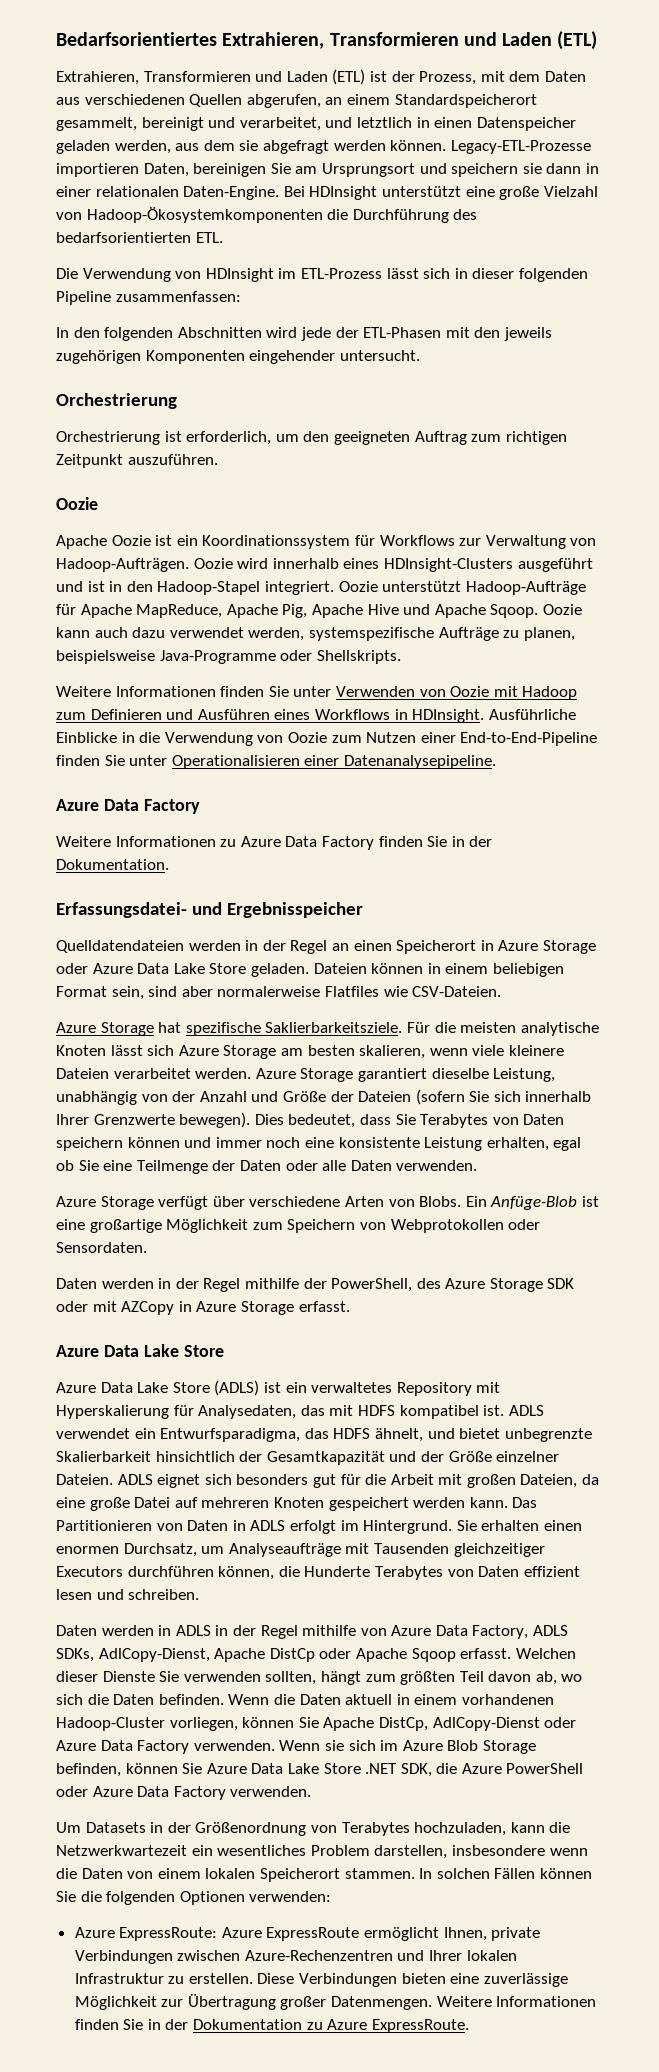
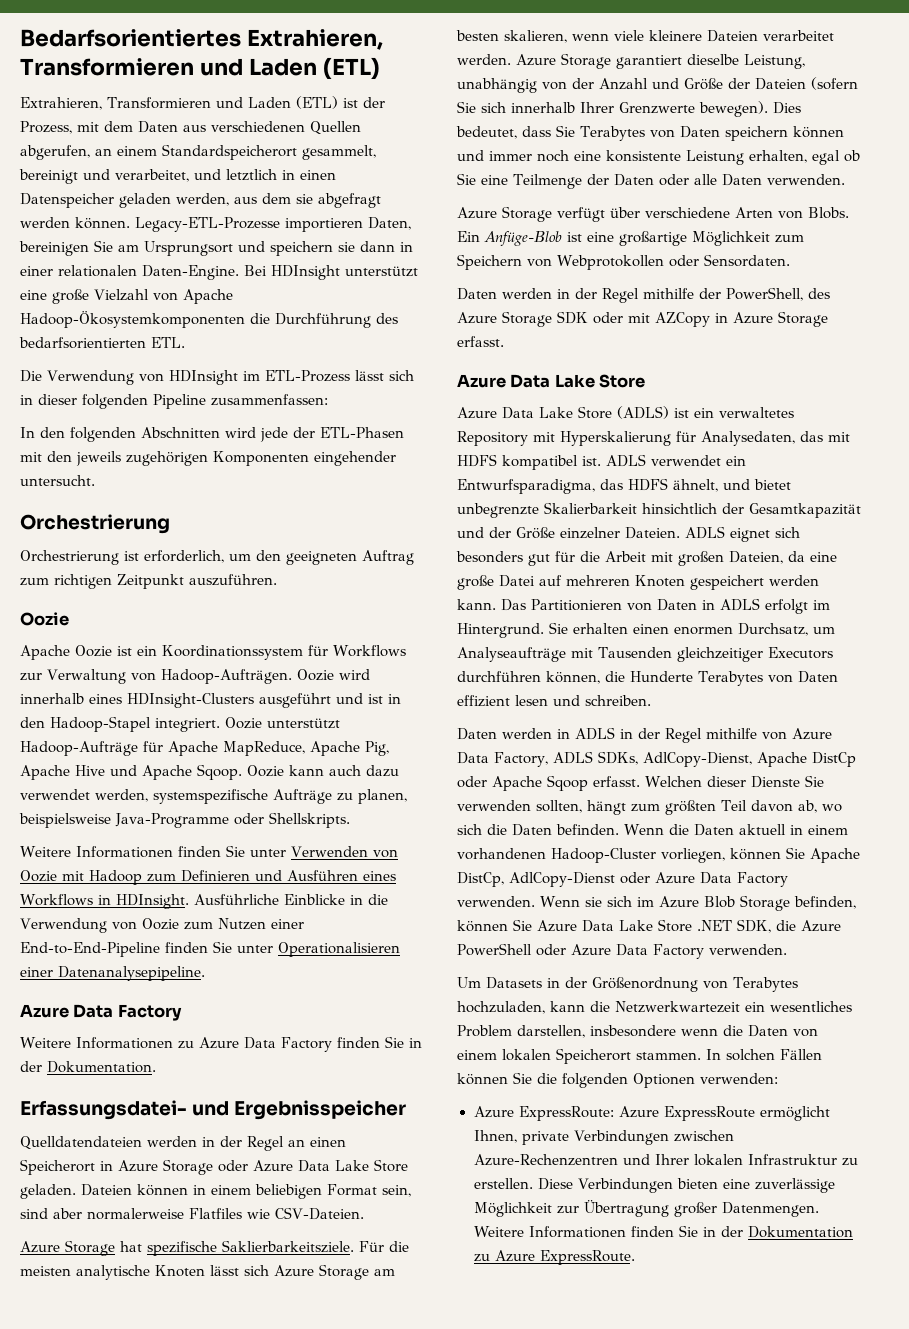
- Bei HDInsight unterstützt eine große Vielzahl von Hadoop-Ökosystemkomponenten die Durchführung des bedarfsorientierten ETL.
+ Bei HDInsight unterstützt eine große Vielzahl von Apache Hadoop-Ökosystemkomponenten die Durchführung des bedarfsorientierten ETL.

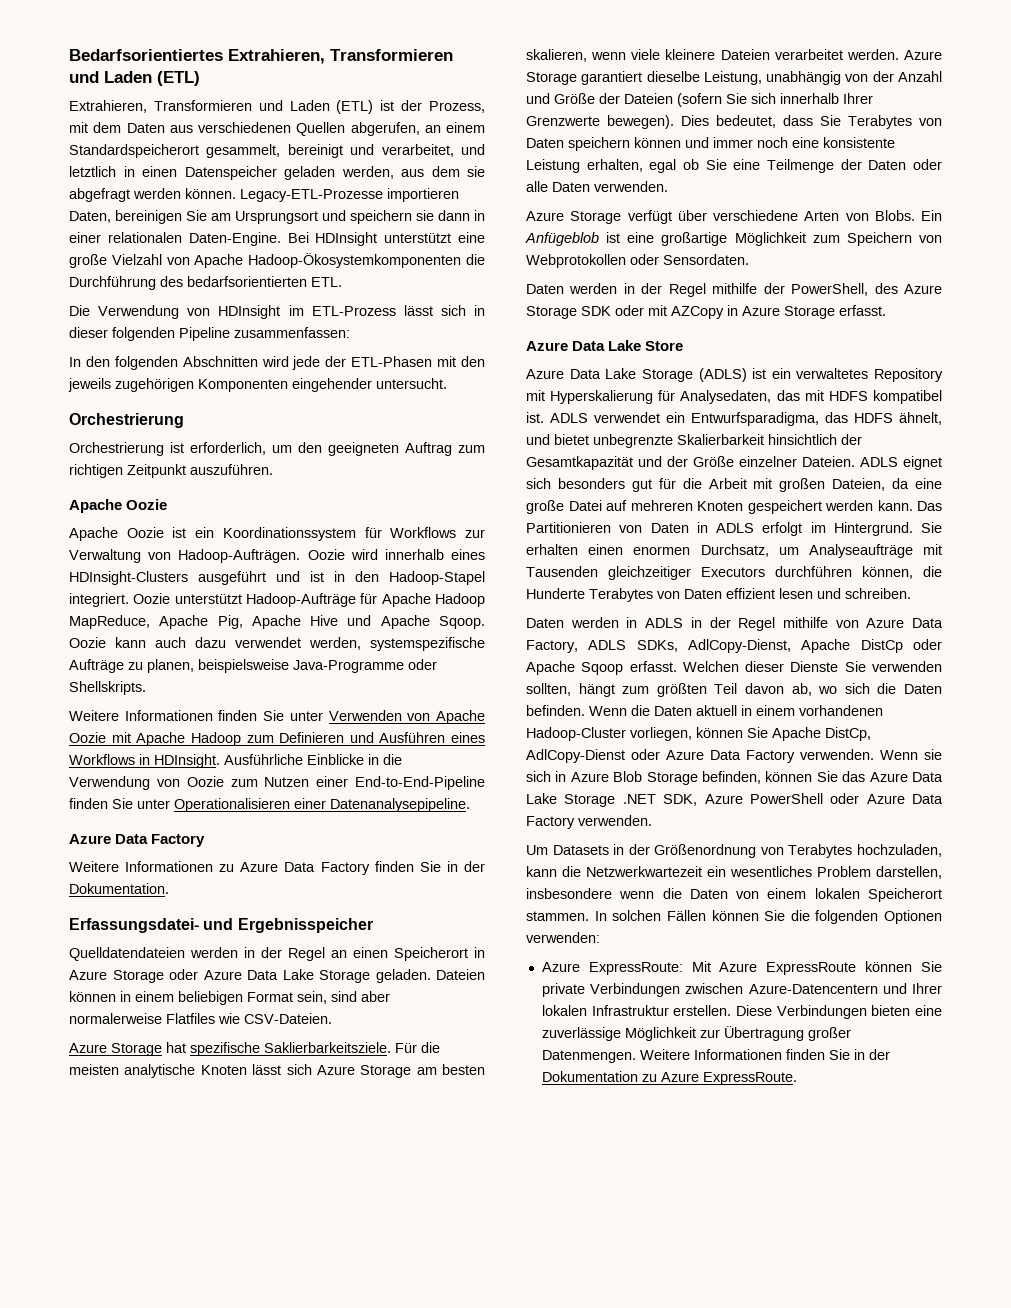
  Orchestrierung ist erforderlich, um den geeigneten Auftrag zum richtigen Zeitpunkt auszuführen.
- Oozie
+ Apache Oozie
- Oozie unterstützt Hadoop-Aufträge für Apache MapReduce, Apache Pig, Apache Hive und Apache Sqoop.
+ Oozie unterstützt Hadoop-Aufträge für Apache Hadoop MapReduce, Apache Pig, Apache Hive und Apache Sqoop.
- Weitere Informationen finden Sie unter Verwenden von Oozie mit Hadoop zum Definieren und Ausführen eines Workflows in HDInsight.
+ Weitere Informationen finden Sie unter Verwenden von Apache Oozie mit Apache Hadoop zum Definieren und Ausführen eines Workflows in HDInsight.
- Quelldatendateien werden in der Regel an einen Speicherort in Azure Storage oder Azure Data Lake Store geladen.
+ Quelldatendateien werden in der Regel an einen Speicherort in Azure Storage oder Azure Data Lake Storage geladen.
- Ein Anfüge-Blob ist eine großartige Möglichkeit zum Speichern von Webprotokollen oder Sensordaten.
+ Ein Anfügeblob ist eine großartige Möglichkeit zum Speichern von Webprotokollen oder Sensordaten.
- Azure Data Lake Store (ADLS) ist ein verwaltetes Repository mit Hyperskalierung für Analysedaten, das mit HDFS kompatibel ist.
+ Azure Data Lake Storage (ADLS) ist ein verwaltetes Repository mit Hyperskalierung für Analysedaten, das mit HDFS kompatibel ist.
- Wenn sie sich im Azure Blob Storage befinden, können Sie Azure Data Lake Store .NET SDK, die Azure PowerShell oder Azure Data Factory verwenden.
+ Wenn sie sich in Azure Blob Storage befinden, können Sie das Azure Data Lake Storage .NET SDK, Azure PowerShell oder Azure Data Factory verwenden.
- Azure ExpressRoute: Azure ExpressRoute ermöglicht Ihnen, private Verbindungen zwischen Azure-Rechenzentren und Ihrer lokalen Infrastruktur zu erstellen.
+ Azure ExpressRoute: Mit Azure ExpressRoute können Sie private Verbindungen zwischen Azure-Datencentern und Ihrer lokalen Infrastruktur erstellen.

